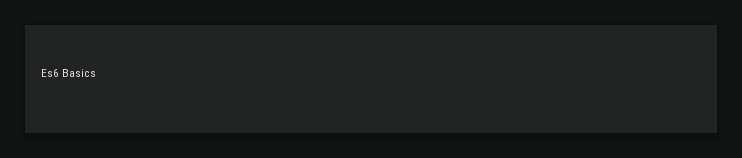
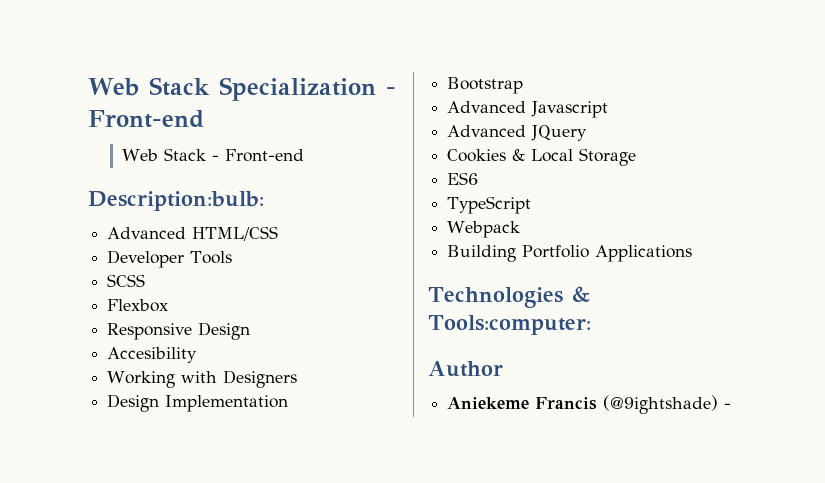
- Es6 Basics
+ Web Stack Specialization - Front-end
+ Web Stack - Front-end
+ Description:bulb:
+ Advanced HTML/CSS
+ Developer Tools
+ SCSS
+ Flexbox
+ Responsive Design
+ Accesibility
+ Working with Designers
+ Design Implementation
+ Bootstrap
+ Advanced Javascript
+ Advanced JQuery
+ Cookies & Local Storage
+ ES6
+ TypeScript
+ Webpack
+ Building Portfolio Applications
+ Technologies & Tools:computer:
+ Author
+ Aniekeme Francis (@9ightshade) -

